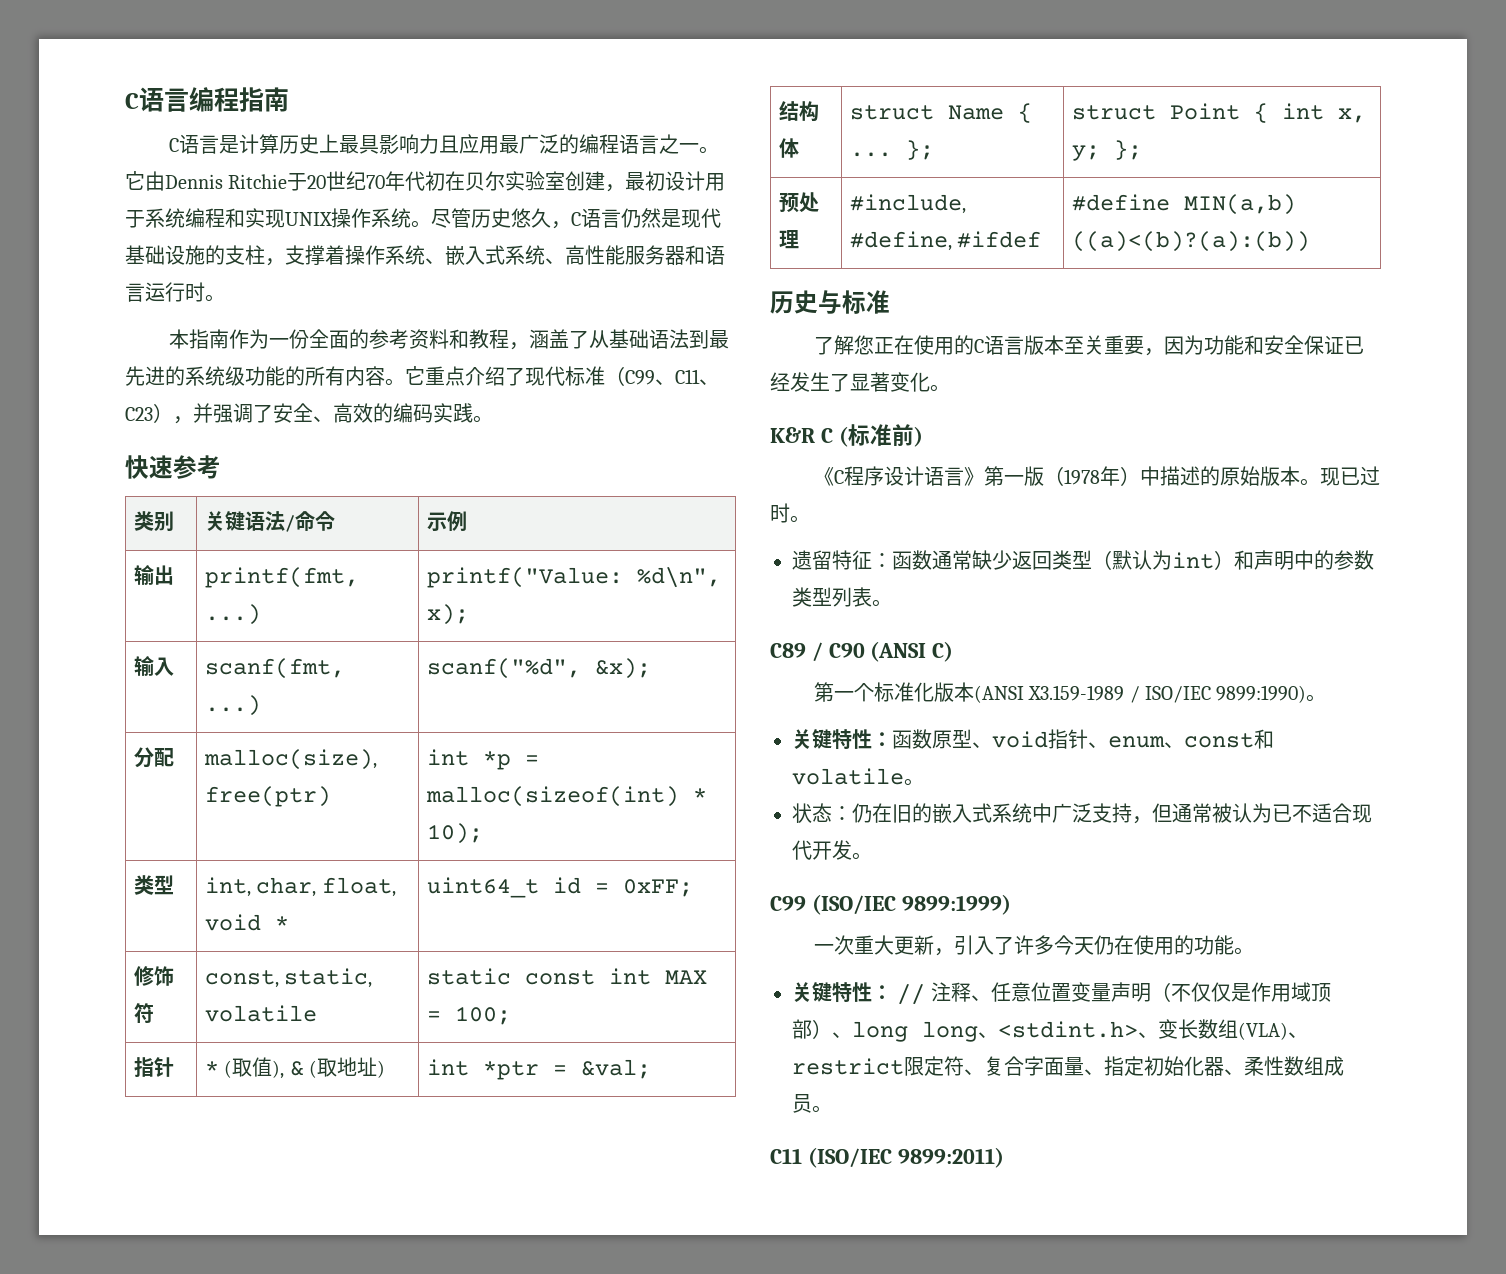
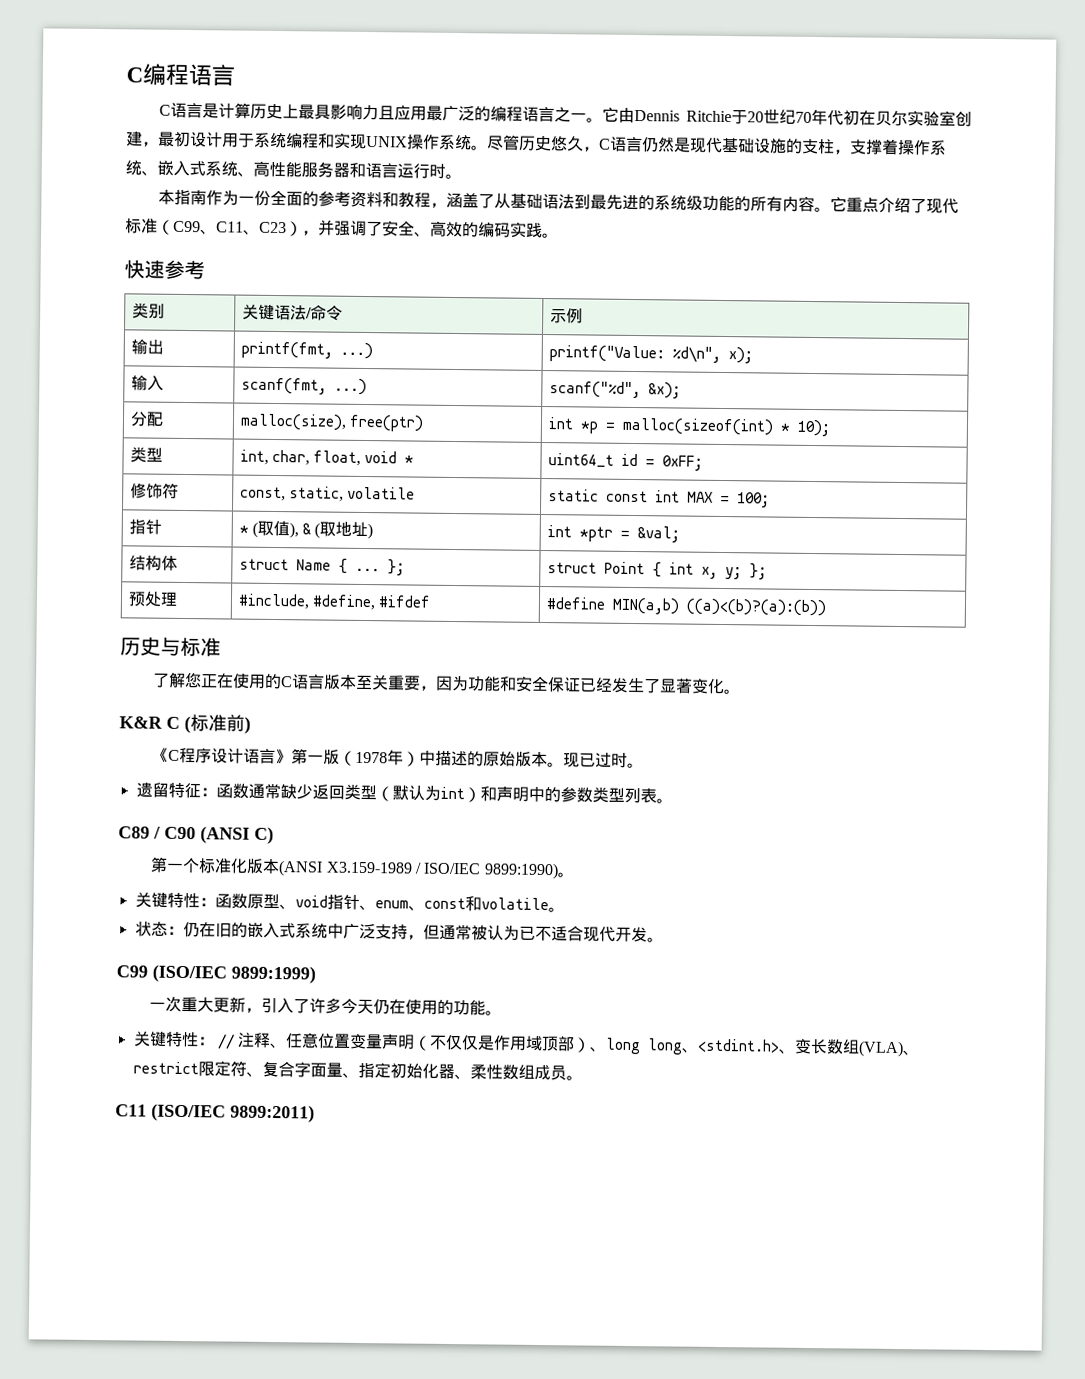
- C语言编程指南
+ C编程语言

